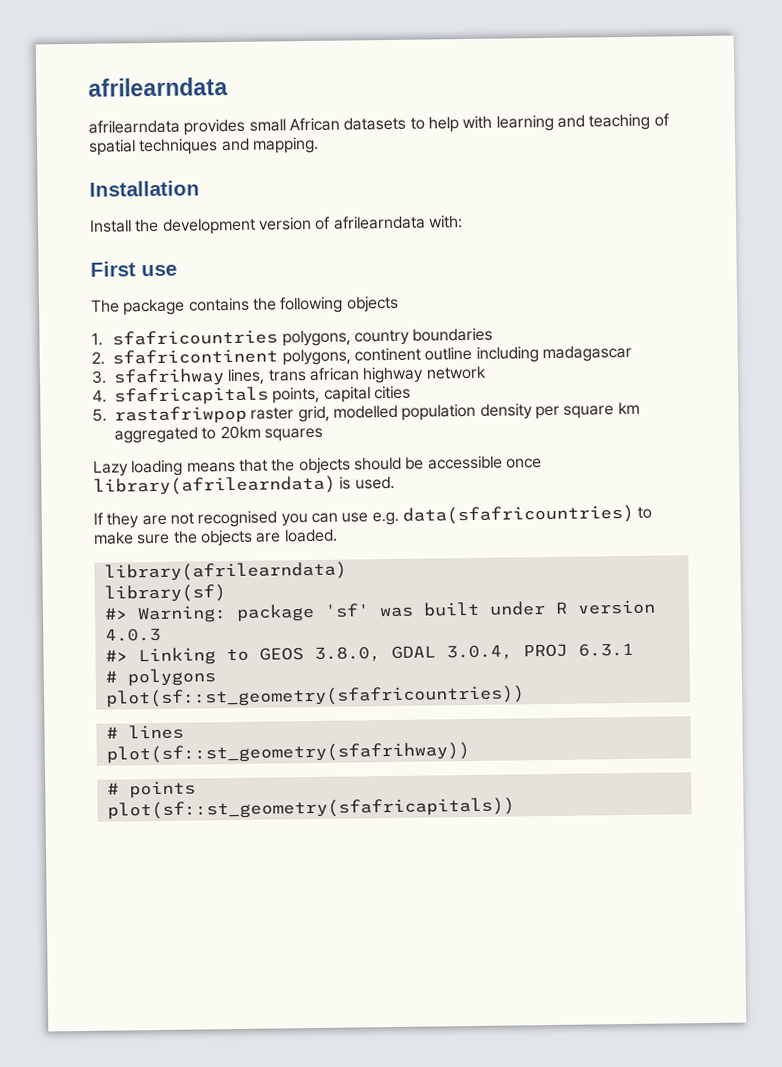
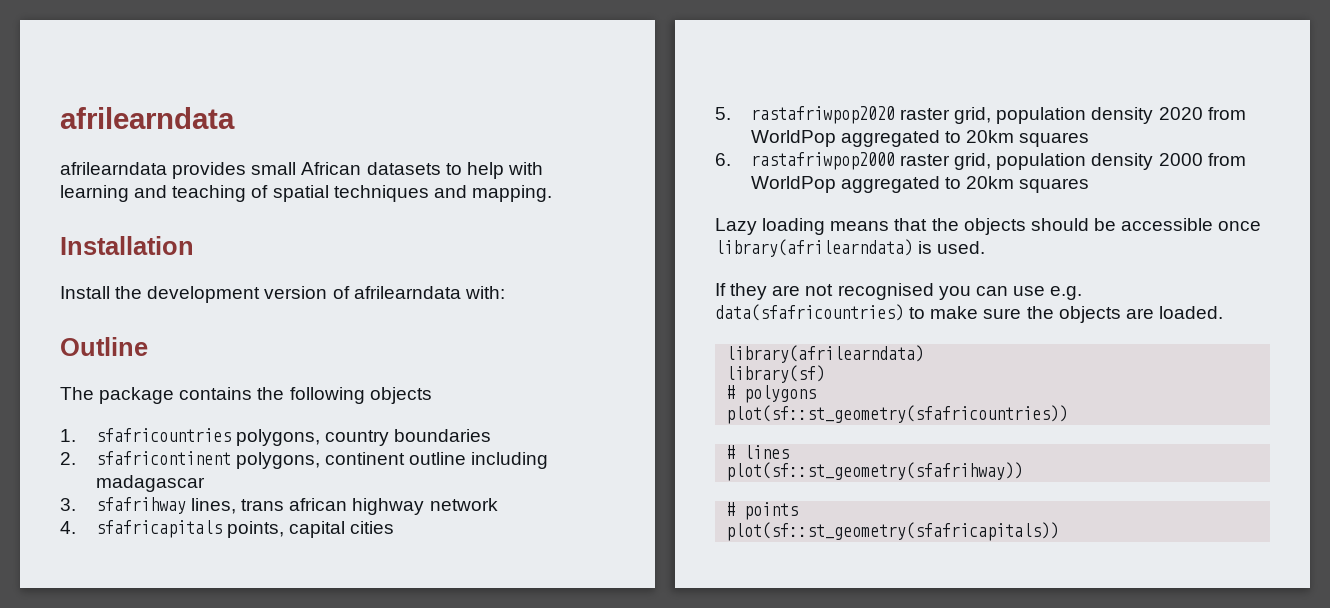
- First use
+ Outline
- 5. rastafriwpop raster grid, modelled population density per square km aggregated to 20km squares
+ 5. rastafriwpop2020 raster grid, population density 2020 from WorldPop aggregated to 20km squares
+ 6. rastafriwpop2000 raster grid, population density 2000 from WorldPop aggregated to 20km squares
- #> Warning: package 'sf' was built under R version 4.0.3
- #> Linking to GEOS 3.8.0, GDAL 3.0.4, PROJ 6.3.1

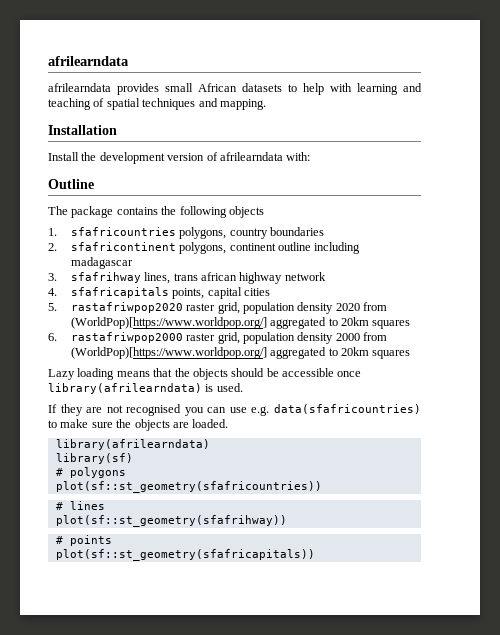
- 5. rastafriwpop2020 raster grid, population density 2020 from WorldPop aggregated to 20km squares
+ 5. rastafriwpop2020 raster grid, population density 2020 from (WorldPop)[https://www.worldpop.org/] aggregated to 20km squares
- 6. rastafriwpop2000 raster grid, population density 2000 from WorldPop aggregated to 20km squares
+ 6. rastafriwpop2000 raster grid, population density 2000 from (WorldPop)[https://www.worldpop.org/] aggregated to 20km squares

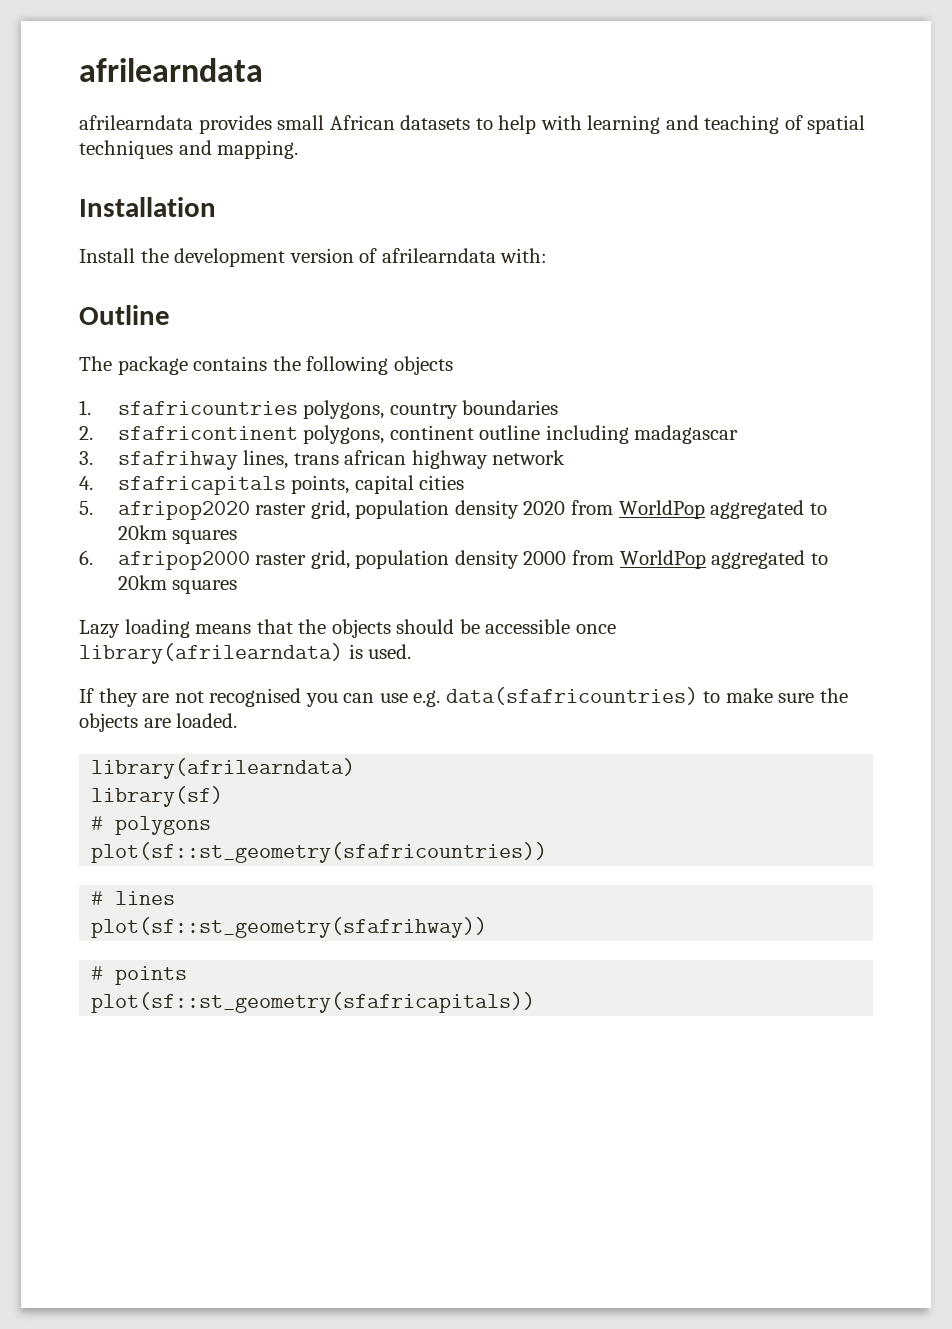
- 5. rastafriwpop2020 raster grid, population density 2020 from (WorldPop)[https://www.worldpop.org/] aggregated to 20km squares
+ 5. afripop2020 raster grid, population density 2020 from WorldPop aggregated to 20km squares
- 6. rastafriwpop2000 raster grid, population density 2000 from (WorldPop)[https://www.worldpop.org/] aggregated to 20km squares
+ 6. afripop2000 raster grid, population density 2000 from WorldPop aggregated to 20km squares

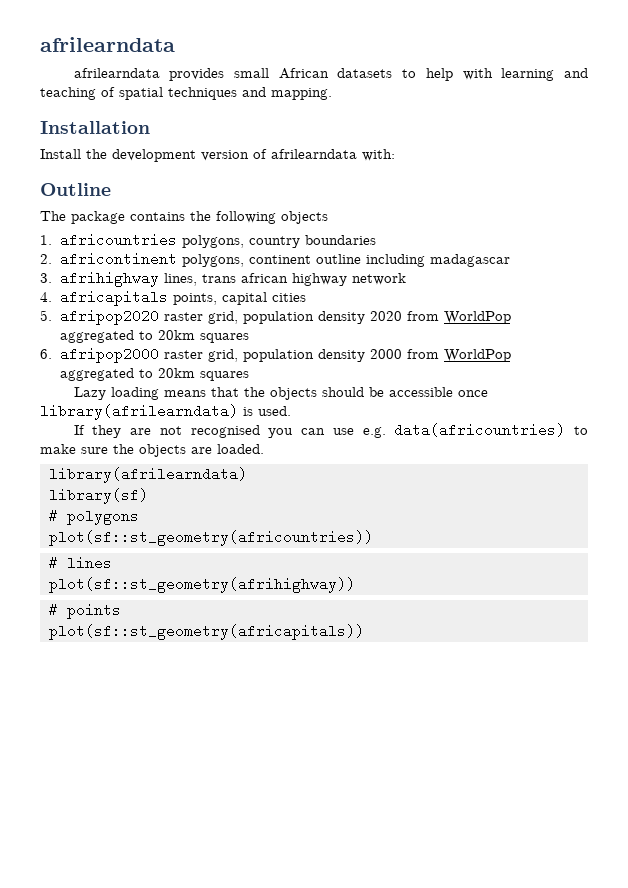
- 1. sfafricountries polygons, country boundaries
+ 1. africountries polygons, country boundaries
- 2. sfafricontinent polygons, continent outline including madagascar
+ 2. africontinent polygons, continent outline including madagascar
- 3. sfafrihway lines, trans african highway network
+ 3. afrihighway lines, trans african highway network
- 4. sfafricapitals points, capital cities
+ 4. africapitals points, capital cities
- If they are not recognised you can use e.g. data(sfafricountries) to make sure the objects are loaded.
+ If they are not recognised you can use e.g. data(africountries) to make sure the objects are loaded.
- plot(sf::st_geometry(sfafricountries))
+ plot(sf::st_geometry(africountries))
- plot(sf::st_geometry(sfafrihway))
+ plot(sf::st_geometry(afrihighway))
- plot(sf::st_geometry(sfafricapitals))
+ plot(sf::st_geometry(africapitals))

